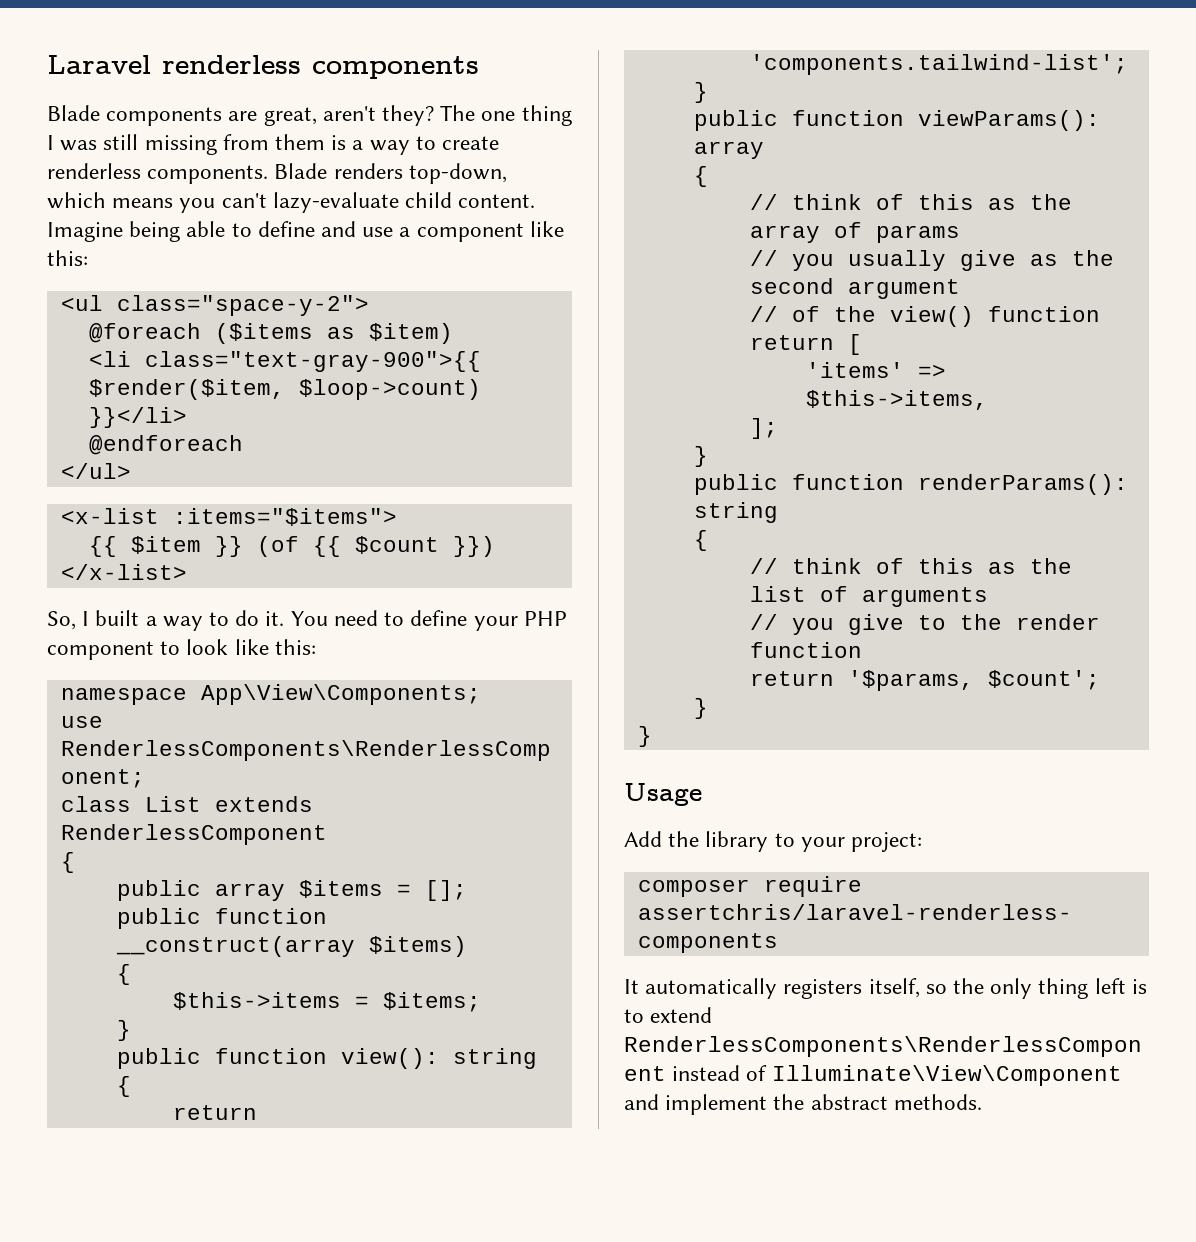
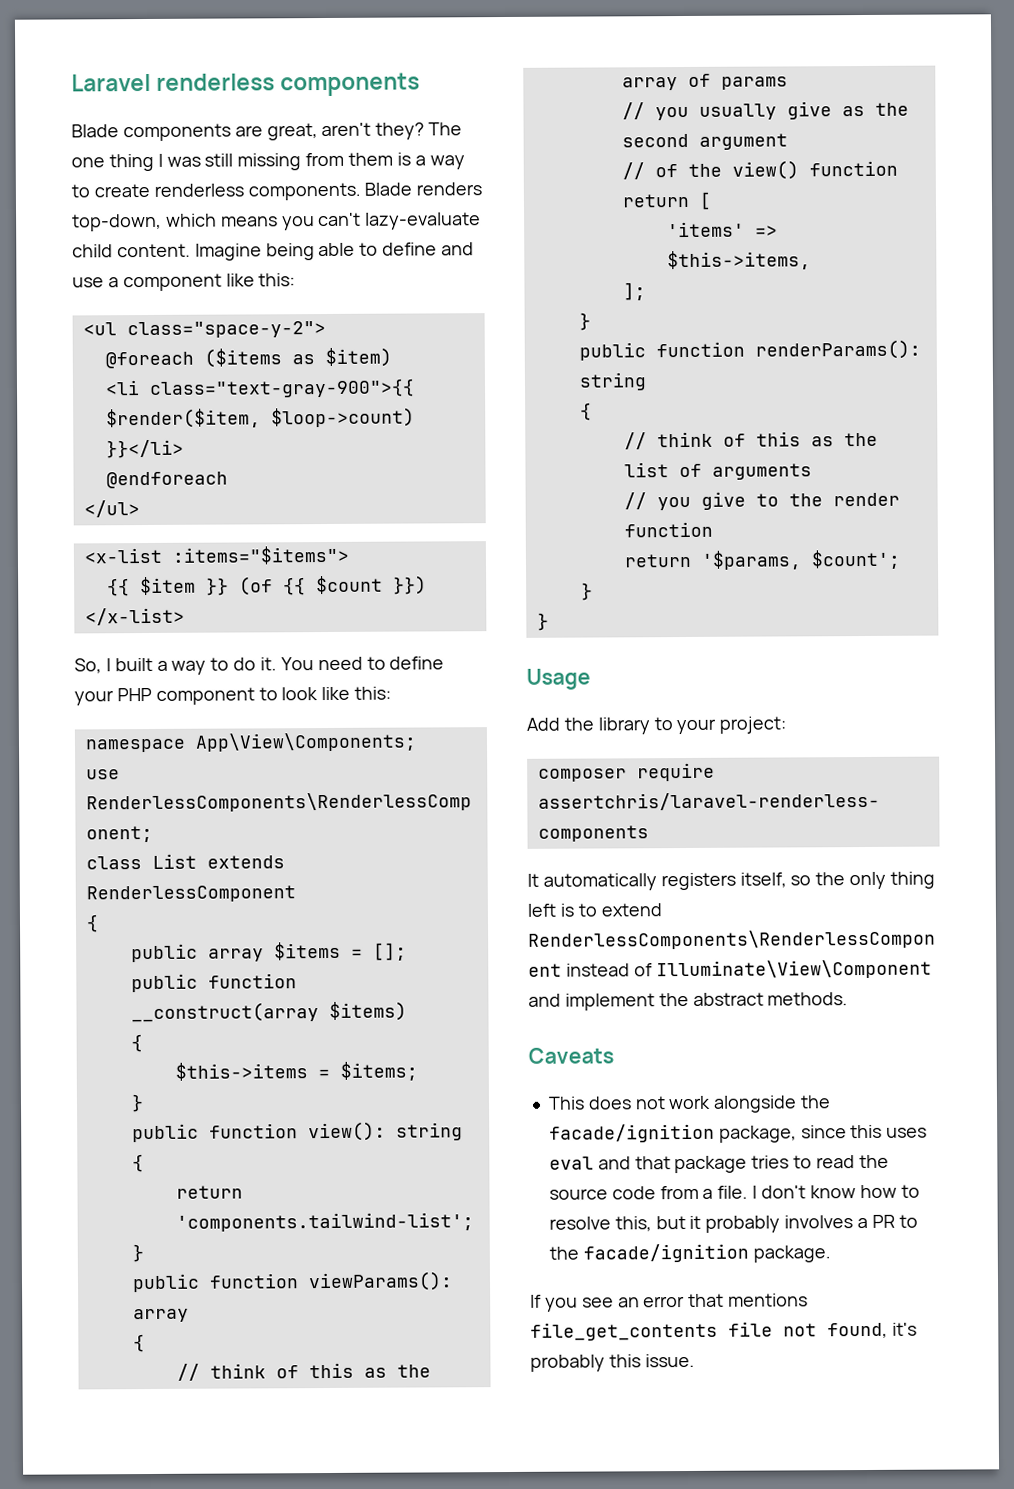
+ Caveats
+ This does not work alongside the facade/ignition package, since this uses eval and that package tries to read the source code from a file. I don't know how to resolve this, but it probably involves a PR to the facade/ignition package.
+ If you see an error that mentions file_get_contents file not found, it's probably this issue.

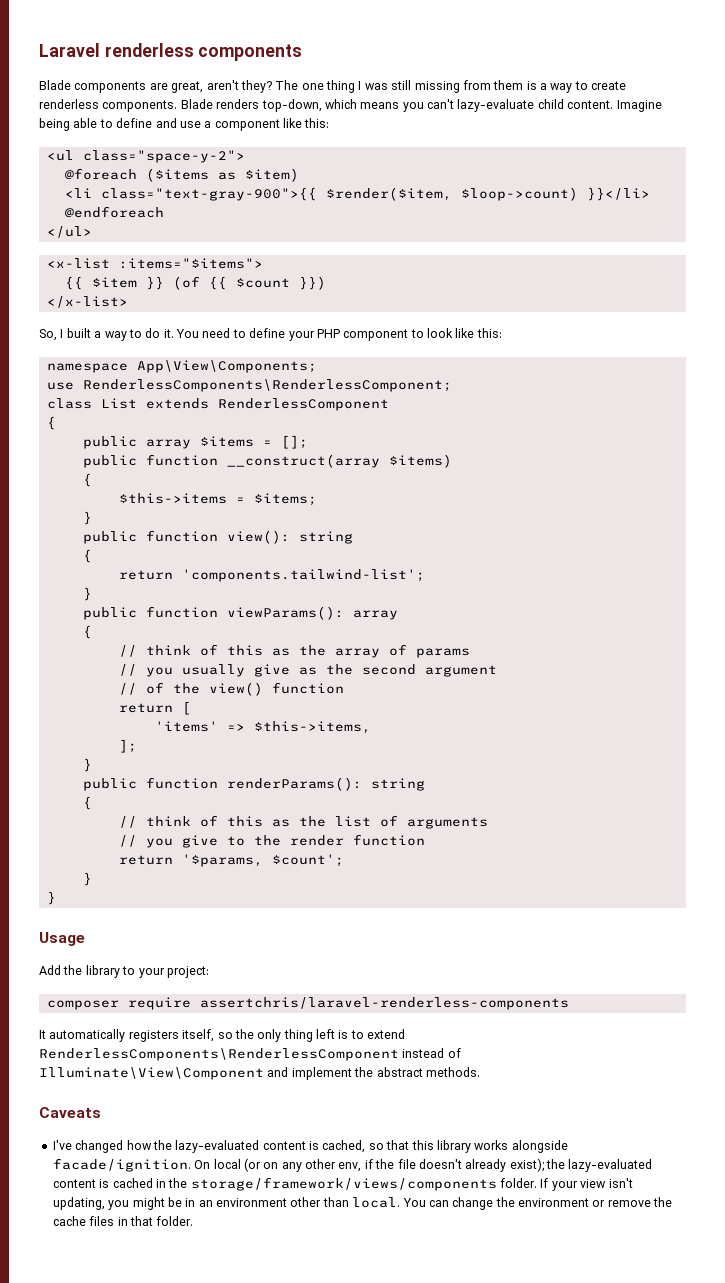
- This does not work alongside the facade/ignition package, since this uses eval and that package tries to read the source code from a file. I don't know how to resolve this, but it probably involves a PR to the facade/ignition package.
- If you see an error that mentions file_get_contents file not found, it's probably this issue.
+ I've changed how the lazy-evaluated content is cached, so that this library works alongside facade/ignition. On local (or on any other env, if the file doesn't already exist); the lazy-evaluated content is cached in the storage/framework/views/components folder. If your view isn't updating, you might be in an environment other than local. You can change the environment or remove the cache files in that folder.

